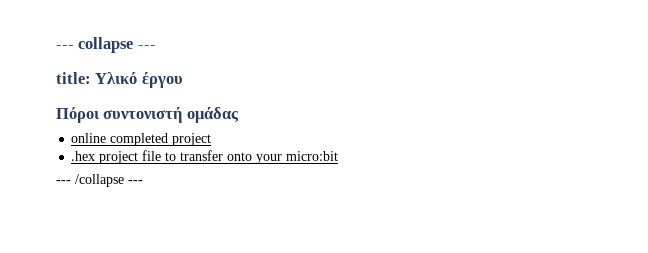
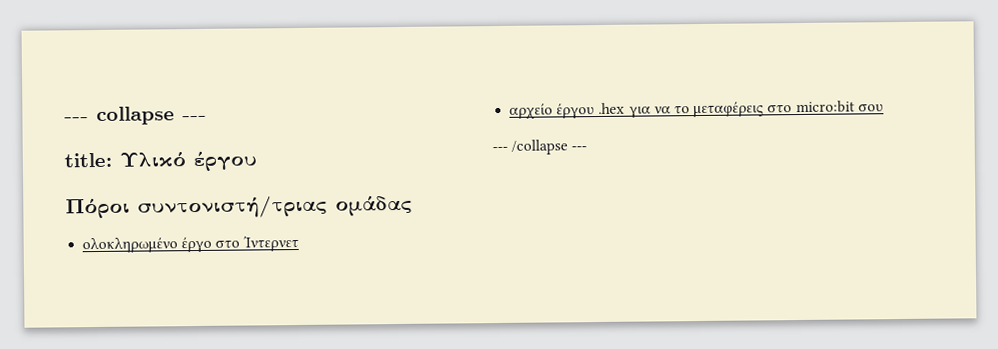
- Πόροι συντονιστή ομάδας
+ Πόροι συντονιστή/τριας ομάδας
- online completed project
- .hex project file to transfer onto your micro:bit
+ ολοκληρωμένο έργο στο Ίντερνετ
+ αρχείο έργου .hex για να το μεταφέρεις στο micro:bit σου

